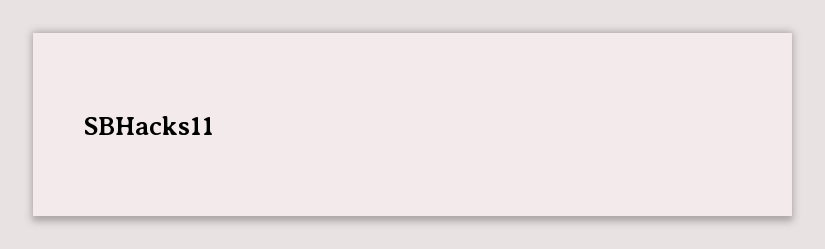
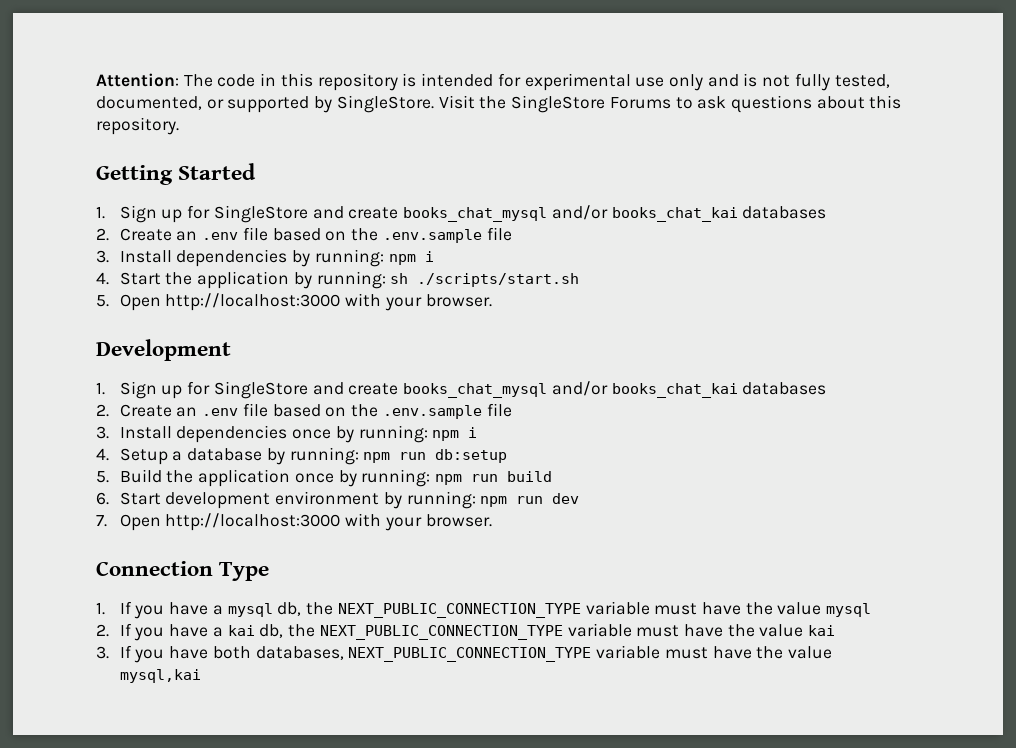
- SBHacks11
+ Attention: The code in this repository is intended for experimental use only and is not fully tested, documented, or supported by SingleStore. Visit the SingleStore Forums to ask questions about this repository.
+ Getting Started
+ 1. Sign up for SingleStore and create books_chat_mysql and/or books_chat_kai databases
+ 2. Create an .env file based on the .env.sample file
+ 3. Install dependencies by running: npm i
+ 4. Start the application by running: sh ./scripts/start.sh
+ 5. Open http://localhost:3000 with your browser.
+ Development
+ 1. Sign up for SingleStore and create books_chat_mysql and/or books_chat_kai databases
+ 2. Create an .env file based on the .env.sample file
+ 3. Install dependencies once by running: npm i
+ 4. Setup a database by running: npm run db:setup
+ 5. Build the application once by running: npm run build
+ 6. Start development environment by running: npm run dev
+ 7. Open http://localhost:3000 with your browser.
+ Connection Type
+ 1. If you have a mysql db, the NEXT_PUBLIC_CONNECTION_TYPE variable must have the value mysql
+ 2. If you have a kai db, the NEXT_PUBLIC_CONNECTION_TYPE variable must have the value kai
+ 3. If you have both databases, NEXT_PUBLIC_CONNECTION_TYPE variable must have the value mysql,kai

